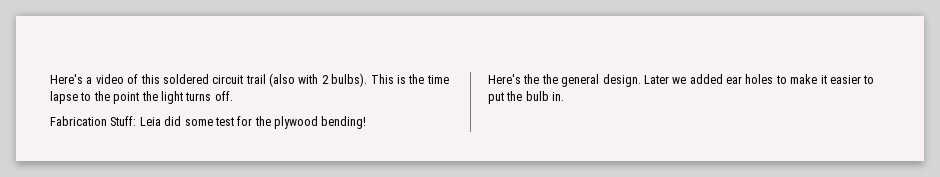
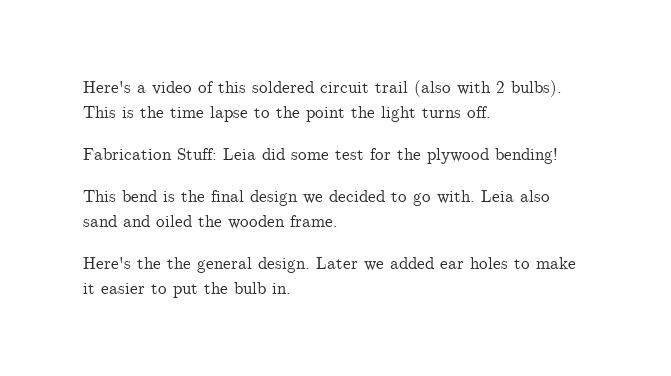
+ This bend is the final design we decided to go with. Leia also sand and oiled the wooden frame.

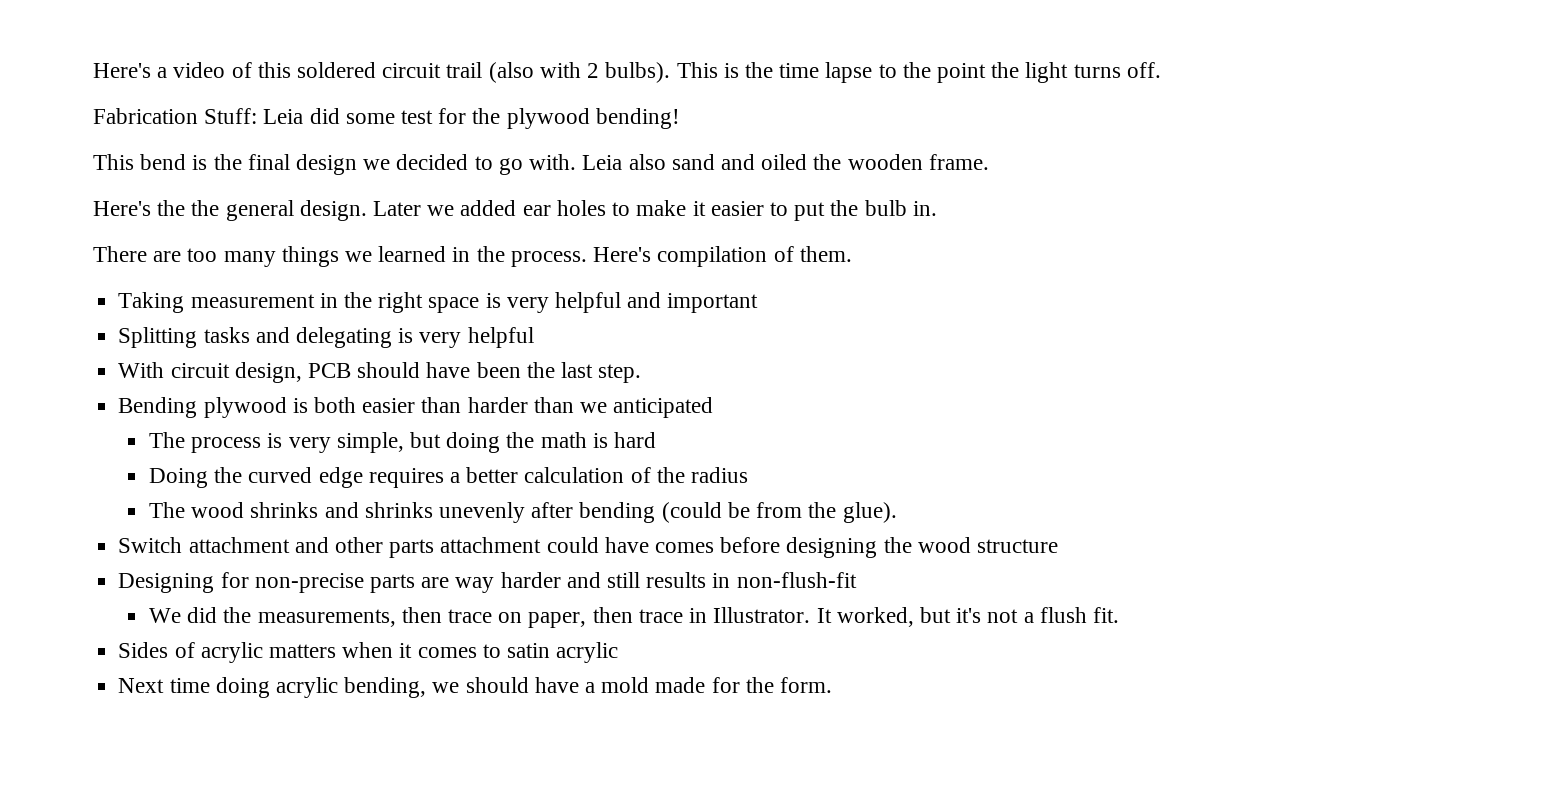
+ There are too many things we learned in the process. Here's compilation of them.
+ Taking measurement in the right space is very helpful and important
+ Splitting tasks and delegating is very helpful
+ With circuit design, PCB should have been the last step.
+ Bending plywood is both easier than harder than we anticipated
+ The process is very simple, but doing the math is hard
+ Doing the curved edge requires a better calculation of the radius
+ The wood shrinks and shrinks unevenly after bending (could be from the glue).
+ Switch attachment and other parts attachment could have comes before designing the wood structure
+ Designing for non-precise parts are way harder and still results in non-flush-fit
+ We did the measurements, then trace on paper, then trace in Illustrator. It worked, but it's not a flush fit.
+ Sides of acrylic matters when it comes to satin acrylic
+ Next time doing acrylic bending, we should have a mold made for the form.

